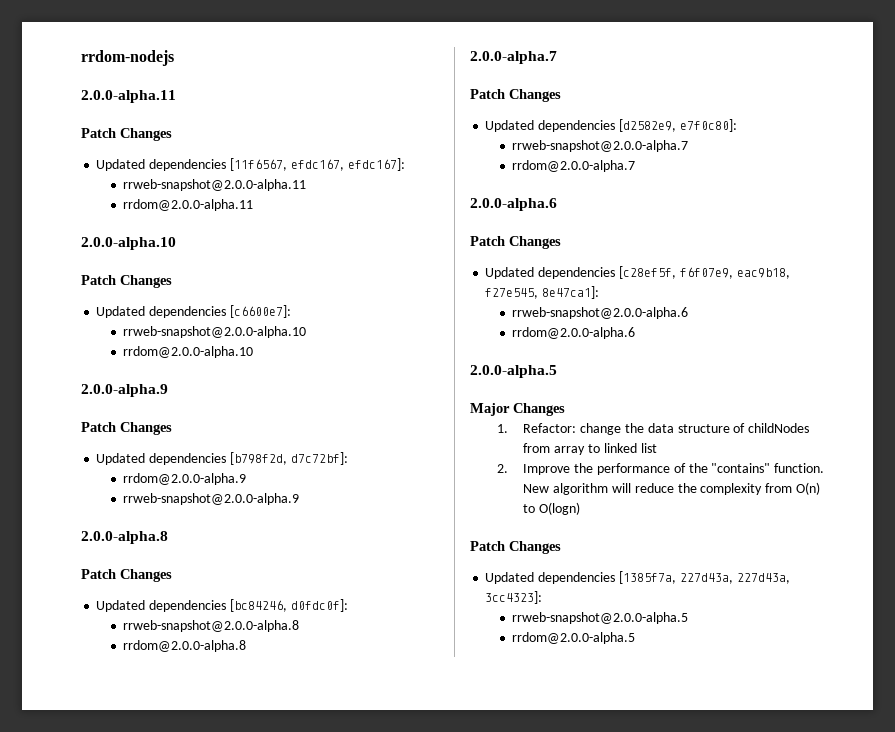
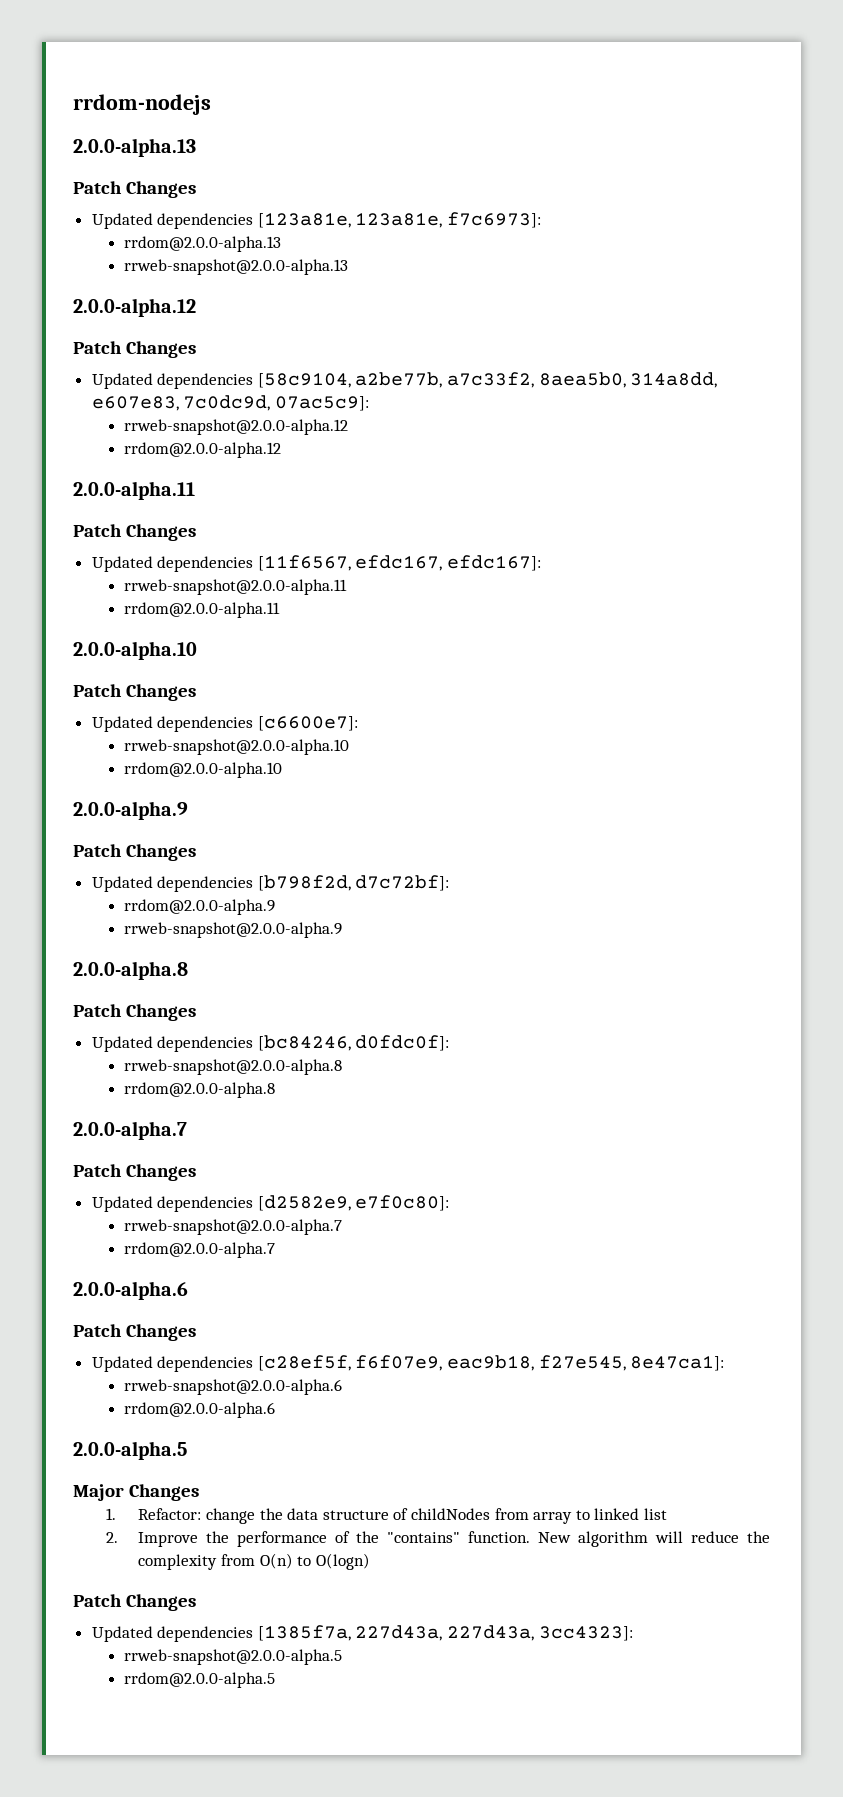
+ 2.0.0-alpha.13
+ Patch Changes
+ Updated dependencies [123a81e, 123a81e, f7c6973]:
+ rrdom@2.0.0-alpha.13
+ rrweb-snapshot@2.0.0-alpha.13
+ 2.0.0-alpha.12
+ Patch Changes
+ Updated dependencies [58c9104, a2be77b, a7c33f2, 8aea5b0, 314a8dd, e607e83, 7c0dc9d, 07ac5c9]:
+ rrweb-snapshot@2.0.0-alpha.12
+ rrdom@2.0.0-alpha.12

